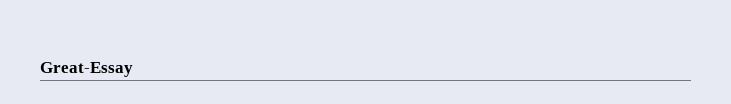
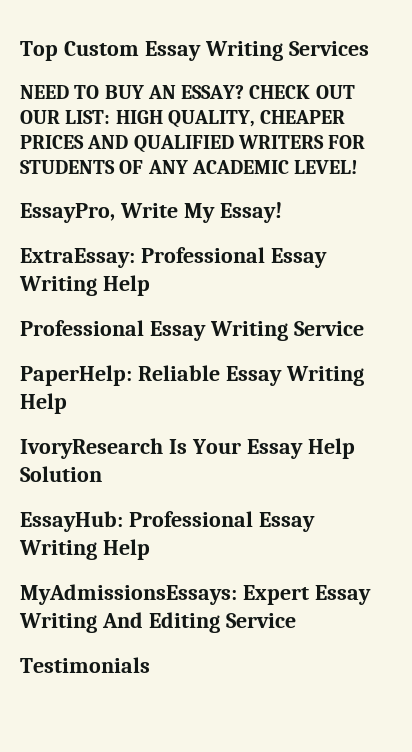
- Great-Essay
+ Top Custom Essay Writing Services
+ NEED TO BUY AN ESSAY? CHECK OUT OUR LIST: HIGH QUALITY, CHEAPER PRICES AND QUALIFIED WRITERS FOR STUDENTS OF ANY ACADEMIC LEVEL!
+ EssayPro, Write My Essay!
+ ExtraEssay: Professional Essay Writing Help
+ Professional Essay Writing Service
+ PaperHelp: Reliable Essay Writing Help
+ IvoryResearch Is Your Essay Help Solution
+ EssayHub: Professional Essay Writing Help
+ MyAdmissionsEssays: Expert Essay Writing And Editing Service
+ Testimonials

